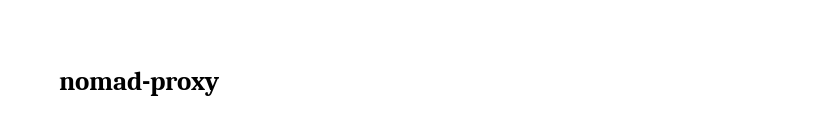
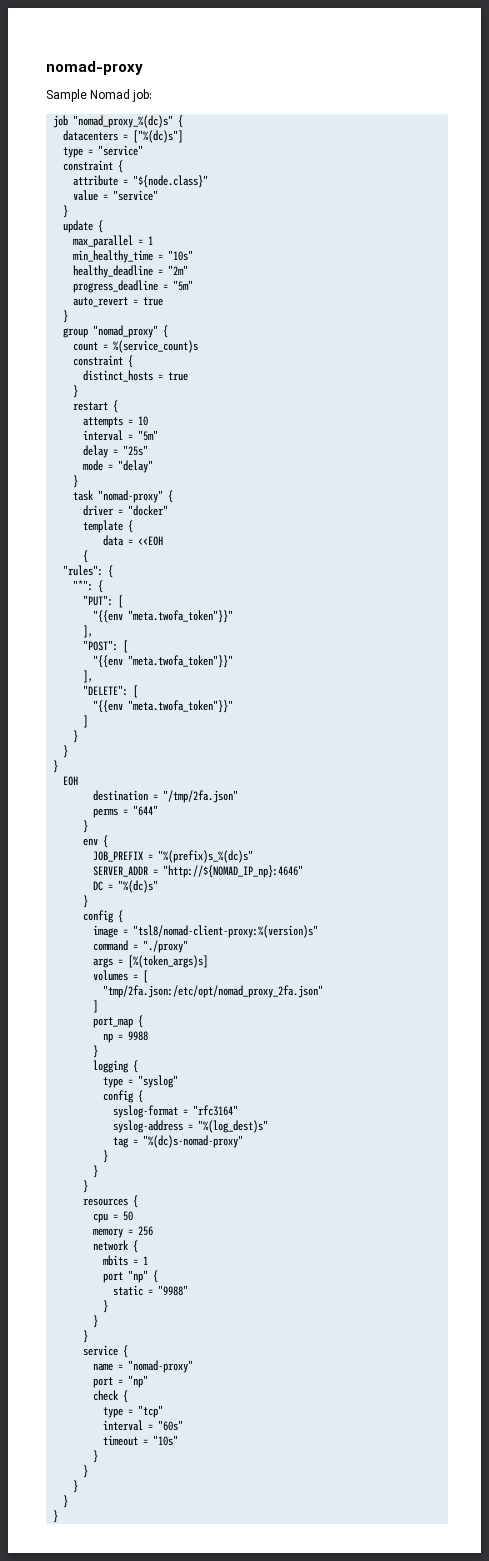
+ Sample Nomad job:
+ job "nomad_proxy_%(dc)s" {
+ datacenters = ["%(dc)s"]
+ type = "service"
+ constraint {
+ attribute = "${node.class}"
+ value = "service"
+ }
+ update {
+ max_parallel = 1
+ min_healthy_time = "10s"
+ healthy_deadline = "2m"
+ progress_deadline = "5m"
+ auto_revert = true
+ }
+ group "nomad_proxy" {
+ count = %(service_count)s
+ constraint {
+ distinct_hosts = true
+ }
+ restart {
+ attempts = 10
+ interval = "5m"
+ delay = "25s"
+ mode = "delay"
+ }
+ task "nomad-proxy" {
+ driver = "docker"
+ template {
+ data = <<EOH
+ {
+ "rules": {
+ "*": {
+ "PUT": [
+ "{{env "meta.twofa_token"}}"
+ ],
+ "POST": [
+ "{{env "meta.twofa_token"}}"
+ ],
+ "DELETE": [
+ "{{env "meta.twofa_token"}}"
+ ]
+ }
+ }
+ }
+ EOH
+ destination = "/tmp/2fa.json"
+ perms = "644"
+ }
+ env {
+ JOB_PREFIX = "%(prefix)s_%(dc)s"
+ SERVER_ADDR = "http://${NOMAD_IP_np}:4646"
+ DC = "%(dc)s"
+ }
+ config {
+ image = "tsl8/nomad-client-proxy:%(version)s"
+ command = "./proxy"
+ args = [%(token_args)s]
+ volumes = [
+ "tmp/2fa.json:/etc/opt/nomad_proxy_2fa.json"
+ ]
+ port_map {
+ np = 9988
+ }
+ logging {
+ type = "syslog"
+ config {
+ syslog-format = "rfc3164"
+ syslog-address = "%(log_dest)s"
+ tag = "%(dc)s-nomad-proxy"
+ }
+ }
+ }
+ resources {
+ cpu = 50
+ memory = 256
+ network {
+ mbits = 1
+ port "np" {
+ static = "9988"
+ }
+ }
+ }
+ service {
+ name = "nomad-proxy"
+ port = "np"
+ check {
+ type = "tcp"
+ interval = "60s"
+ timeout = "10s"
+ }
+ }
+ }
+ }
+ }

